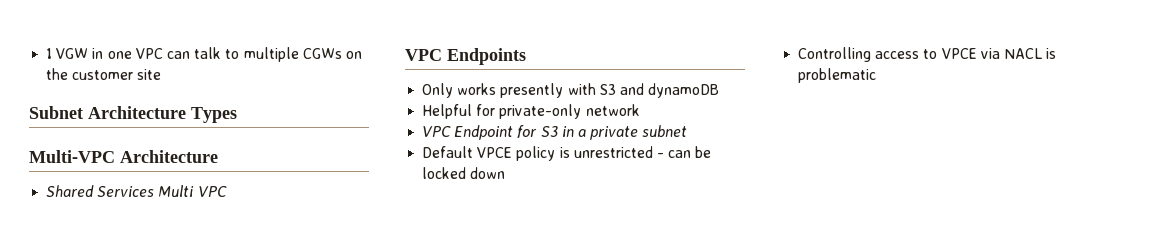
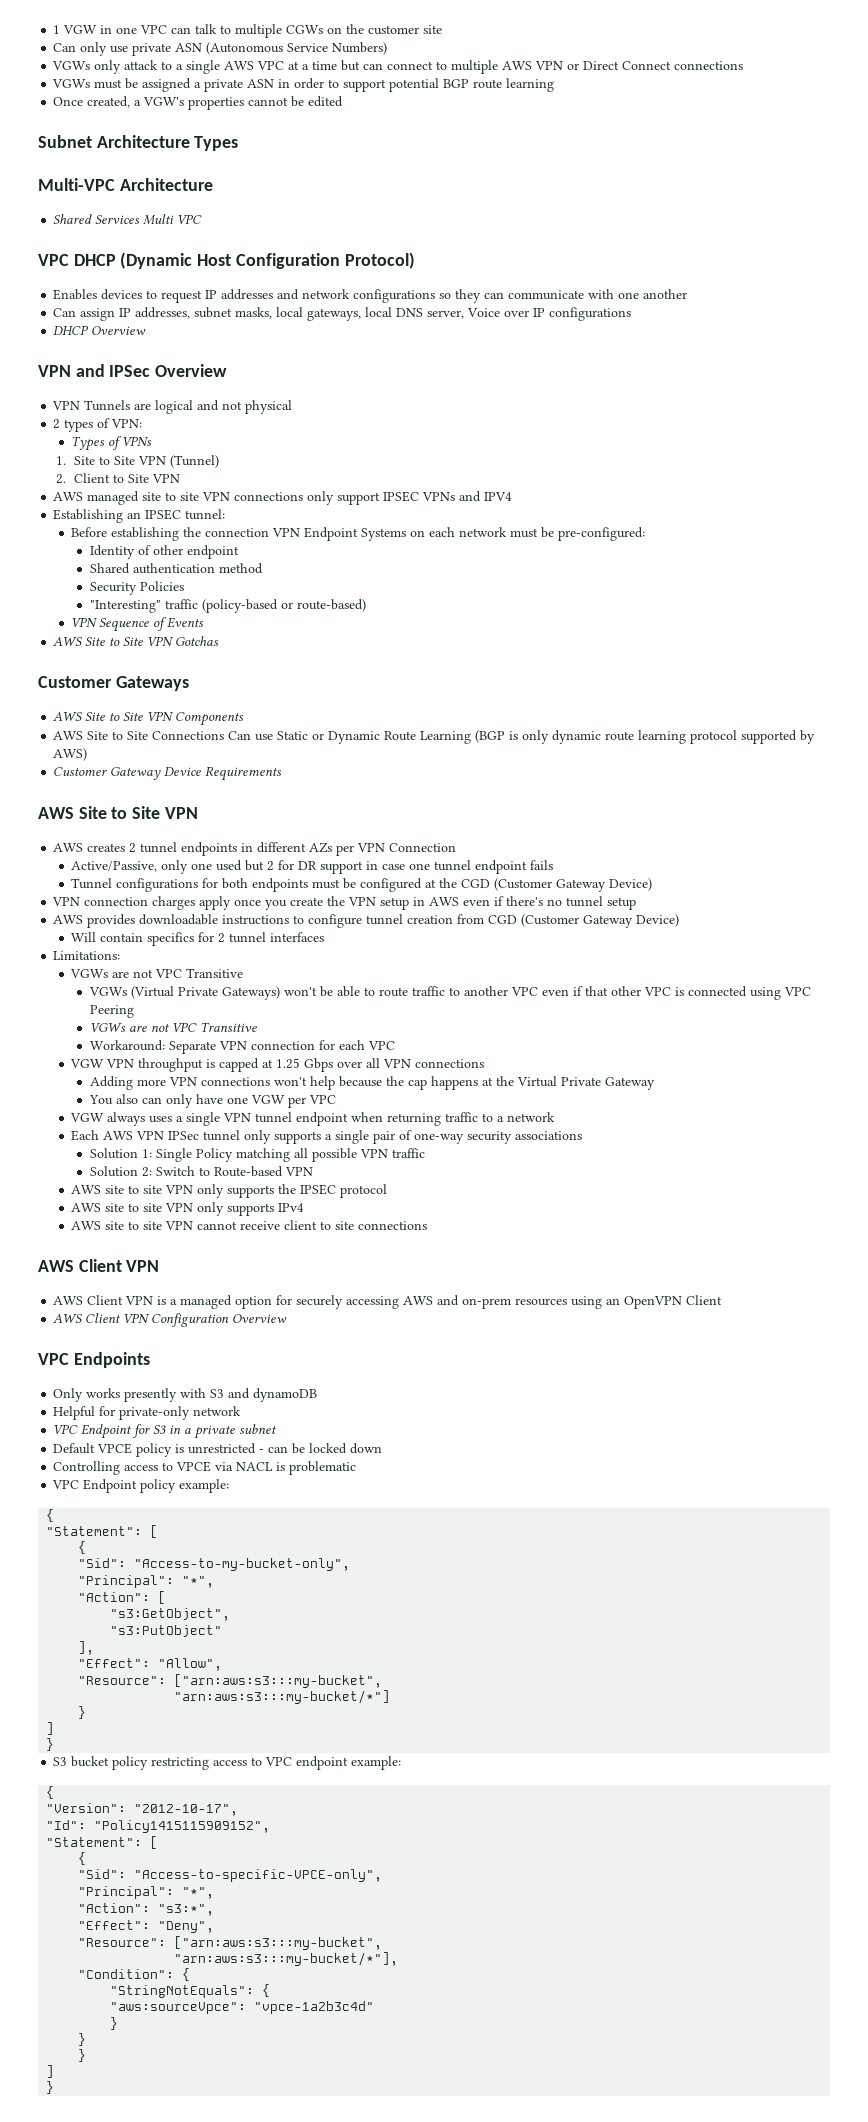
+ Can only use private ASN (Autonomous Service Numbers)
+ VGWs only attack to a single AWS VPC at a time but can connect to multiple AWS VPN or Direct Connect connections
+ VGWs must be assigned a private ASN in order to support potential BGP route learning
+ Once created, a VGW's properties cannot be edited
+ VPC DHCP (Dynamic Host Configuration Protocol)
+ Enables devices to request IP addresses and network configurations so they can communicate with one another
+ Can assign IP addresses, subnet masks, local gateways, local DNS server, Voice over IP configurations
+ DHCP Overview
+ VPN and IPSec Overview
+ VPN Tunnels are logical and not physical
+ 2 types of VPN:
+ Types of VPNs
+ 1. Site to Site VPN (Tunnel)
+ 2. Client to Site VPN
+ AWS managed site to site VPN connections only support IPSEC VPNs and IPV4
+ Establishing an IPSEC tunnel:
+ Before establishing the connection VPN Endpoint Systems on each network must be pre-configured:
+ Identity of other endpoint
+ Shared authentication method
+ Security Policies
+ "Interesting" traffic (policy-based or route-based)
+ VPN Sequence of Events
+ AWS Site to Site VPN Gotchas
+ Customer Gateways
+ AWS Site to Site VPN Components
+ AWS Site to Site Connections Can use Static or Dynamic Route Learning (BGP is only dynamic route learning protocol supported by AWS)
+ Customer Gateway Device Requirements
+ AWS Site to Site VPN
+ AWS creates 2 tunnel endpoints in different AZs per VPN Connection
+ Active/Passive, only one used but 2 for DR support in case one tunnel endpoint fails
+ Tunnel configurations for both endpoints must be configured at the CGD (Customer Gateway Device)
+ VPN connection charges apply once you create the VPN setup in AWS even if there's no tunnel setup
+ AWS provides downloadable instructions to configure tunnel creation from CGD (Customer Gateway Device)
+ Will contain specifics for 2 tunnel interfaces
+ Limitations:
+ VGWs are not VPC Transitive
+ VGWs (Virtual Private Gateways) won't be able to route traffic to another VPC even if that other VPC is connected using VPC Peering
+ VGWs are not VPC Transitive
+ Workaround: Separate VPN connection for each VPC
+ VGW VPN throughput is capped at 1.25 Gbps over all VPN connections
+ Adding more VPN connections won't help because the cap happens at the Virtual Private Gateway
+ You also can only have one VGW per VPC
+ VGW always uses a single VPN tunnel endpoint when returning traffic to a network
+ Each AWS VPN IPSec tunnel only supports a single pair of one-way security associations
+ Solution 1: Single Policy matching all possible VPN traffic
+ Solution 2: Switch to Route-based VPN
+ AWS site to site VPN only supports the IPSEC protocol
+ AWS site to site VPN only supports IPv4
+ AWS site to site VPN cannot receive client to site connections
+ AWS Client VPN
+ AWS Client VPN is a managed option for securely accessing AWS and on-prem resources using an OpenVPN Client
+ AWS Client VPN Configuration Overview
+ VPC Endpoint policy example:
+ {
+ "Statement": [
+ {
+ "Sid": "Access-to-my-bucket-only",
+ "Principal": "*",
+ "Action": [
+ "s3:GetObject",
+ "s3:PutObject"
+ ],
+ "Effect": "Allow",
+ "Resource": ["arn:aws:s3:::my-bucket",
+ "arn:aws:s3:::my-bucket/*"]
+ }
+ ]
+ }
+ S3 bucket policy restricting access to VPC endpoint example:
+ {
+ "Version": "2012-10-17",
+ "Id": "Policy1415115909152",
+ "Statement": [
+ {
+ "Sid": "Access-to-specific-VPCE-only",
+ "Principal": "*",
+ "Action": "s3:*",
+ "Effect": "Deny",
+ "Resource": ["arn:aws:s3:::my-bucket",
+ "arn:aws:s3:::my-bucket/*"],
+ "Condition": {
+ "StringNotEquals": {
+ "aws:sourceVpce": "vpce-1a2b3c4d"
+ }
+ }
+ }
+ ]
+ }

